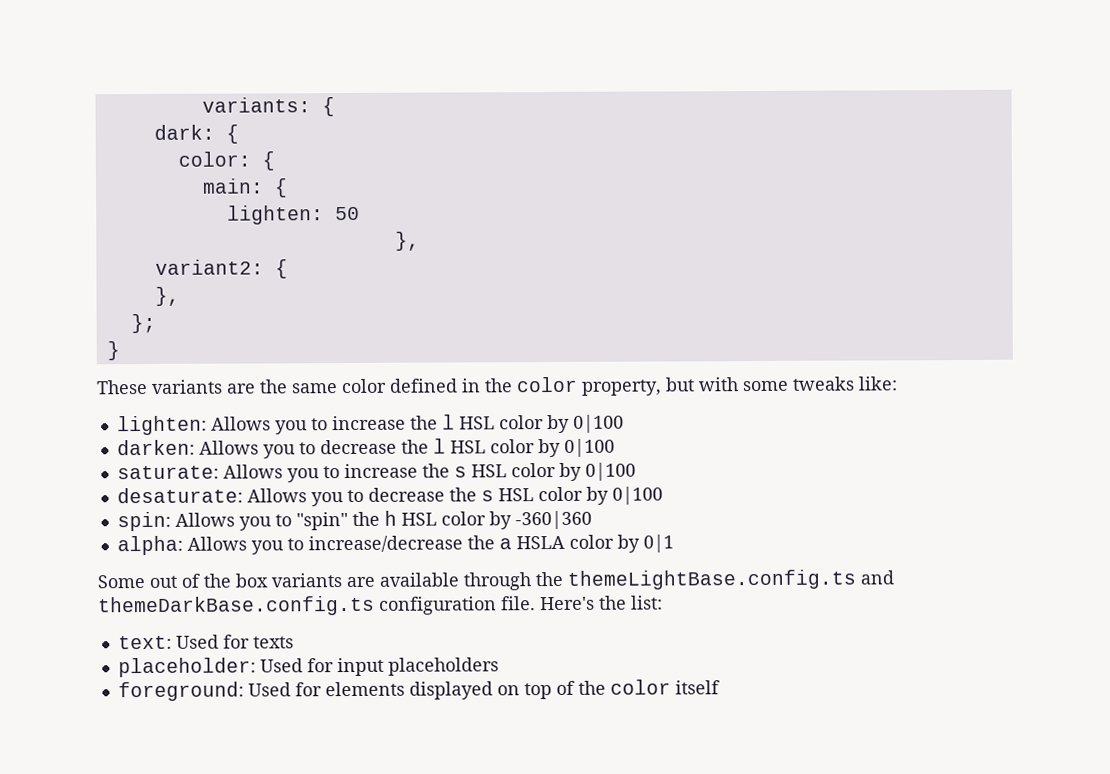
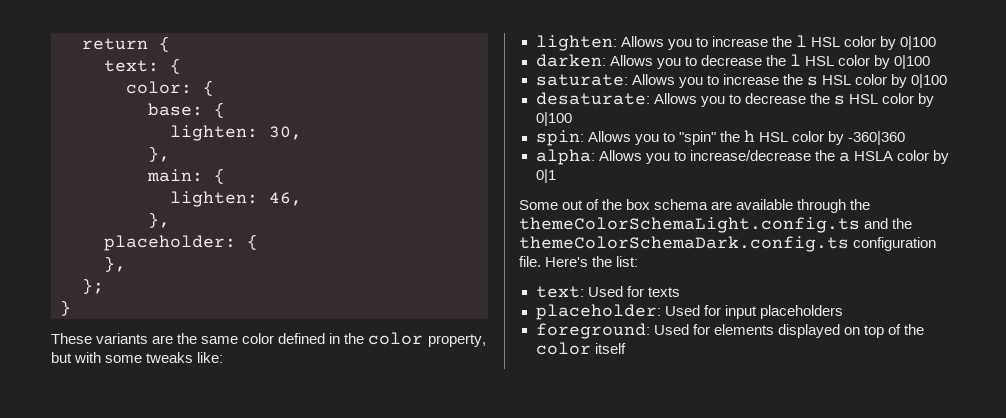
- variants: {
- dark: {
+ return {
+ text: {
+ base: {
+ lighten: 30,
+ },
- lighten: 50
+ lighten: 46,
  },
- variant2: {
+ placeholder: {
- Some out of the box variants are available through the themeLightBase.config.ts and themeDarkBase.config.ts configuration file.
+ Some out of the box schema are available through the themeColorSchemaLight.config.ts and the themeColorSchemaDark.config.ts configuration file.

